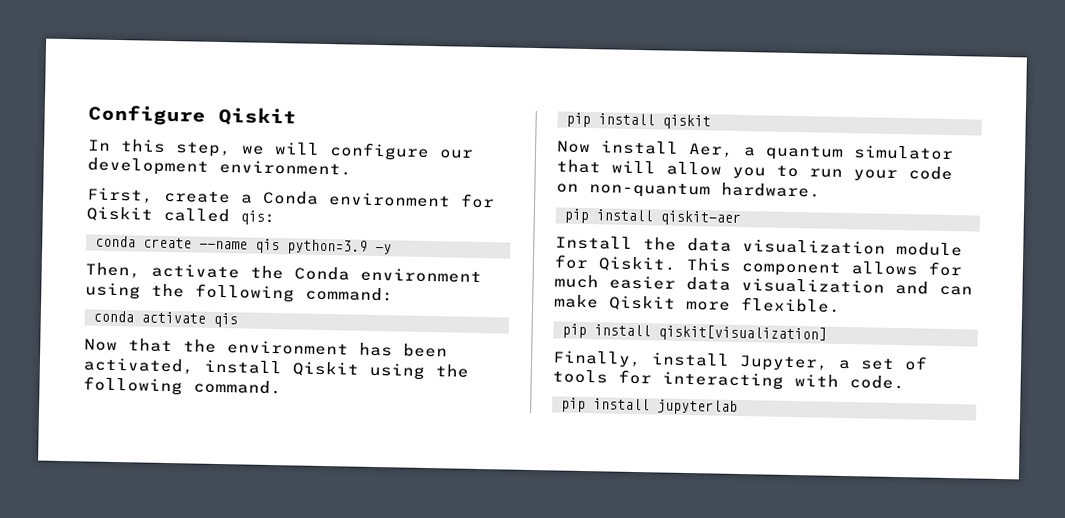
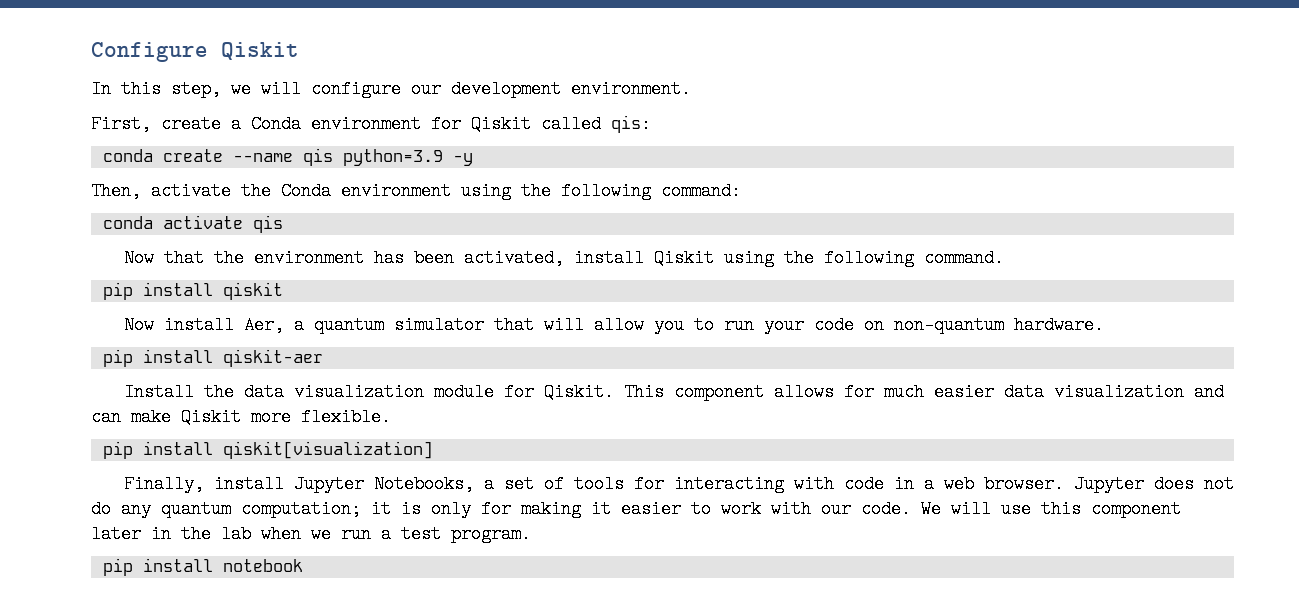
- Finally, install Jupyter, a set of tools for interacting with code.
- pip install jupyterlab
+ Finally, install Jupyter Notebooks, a set of tools for interacting with code in a web browser. Jupyter does not do any quantum computation; it is only for making it easier to work with our code. We will use this component later in the lab when we run a test program.
+ pip install notebook

